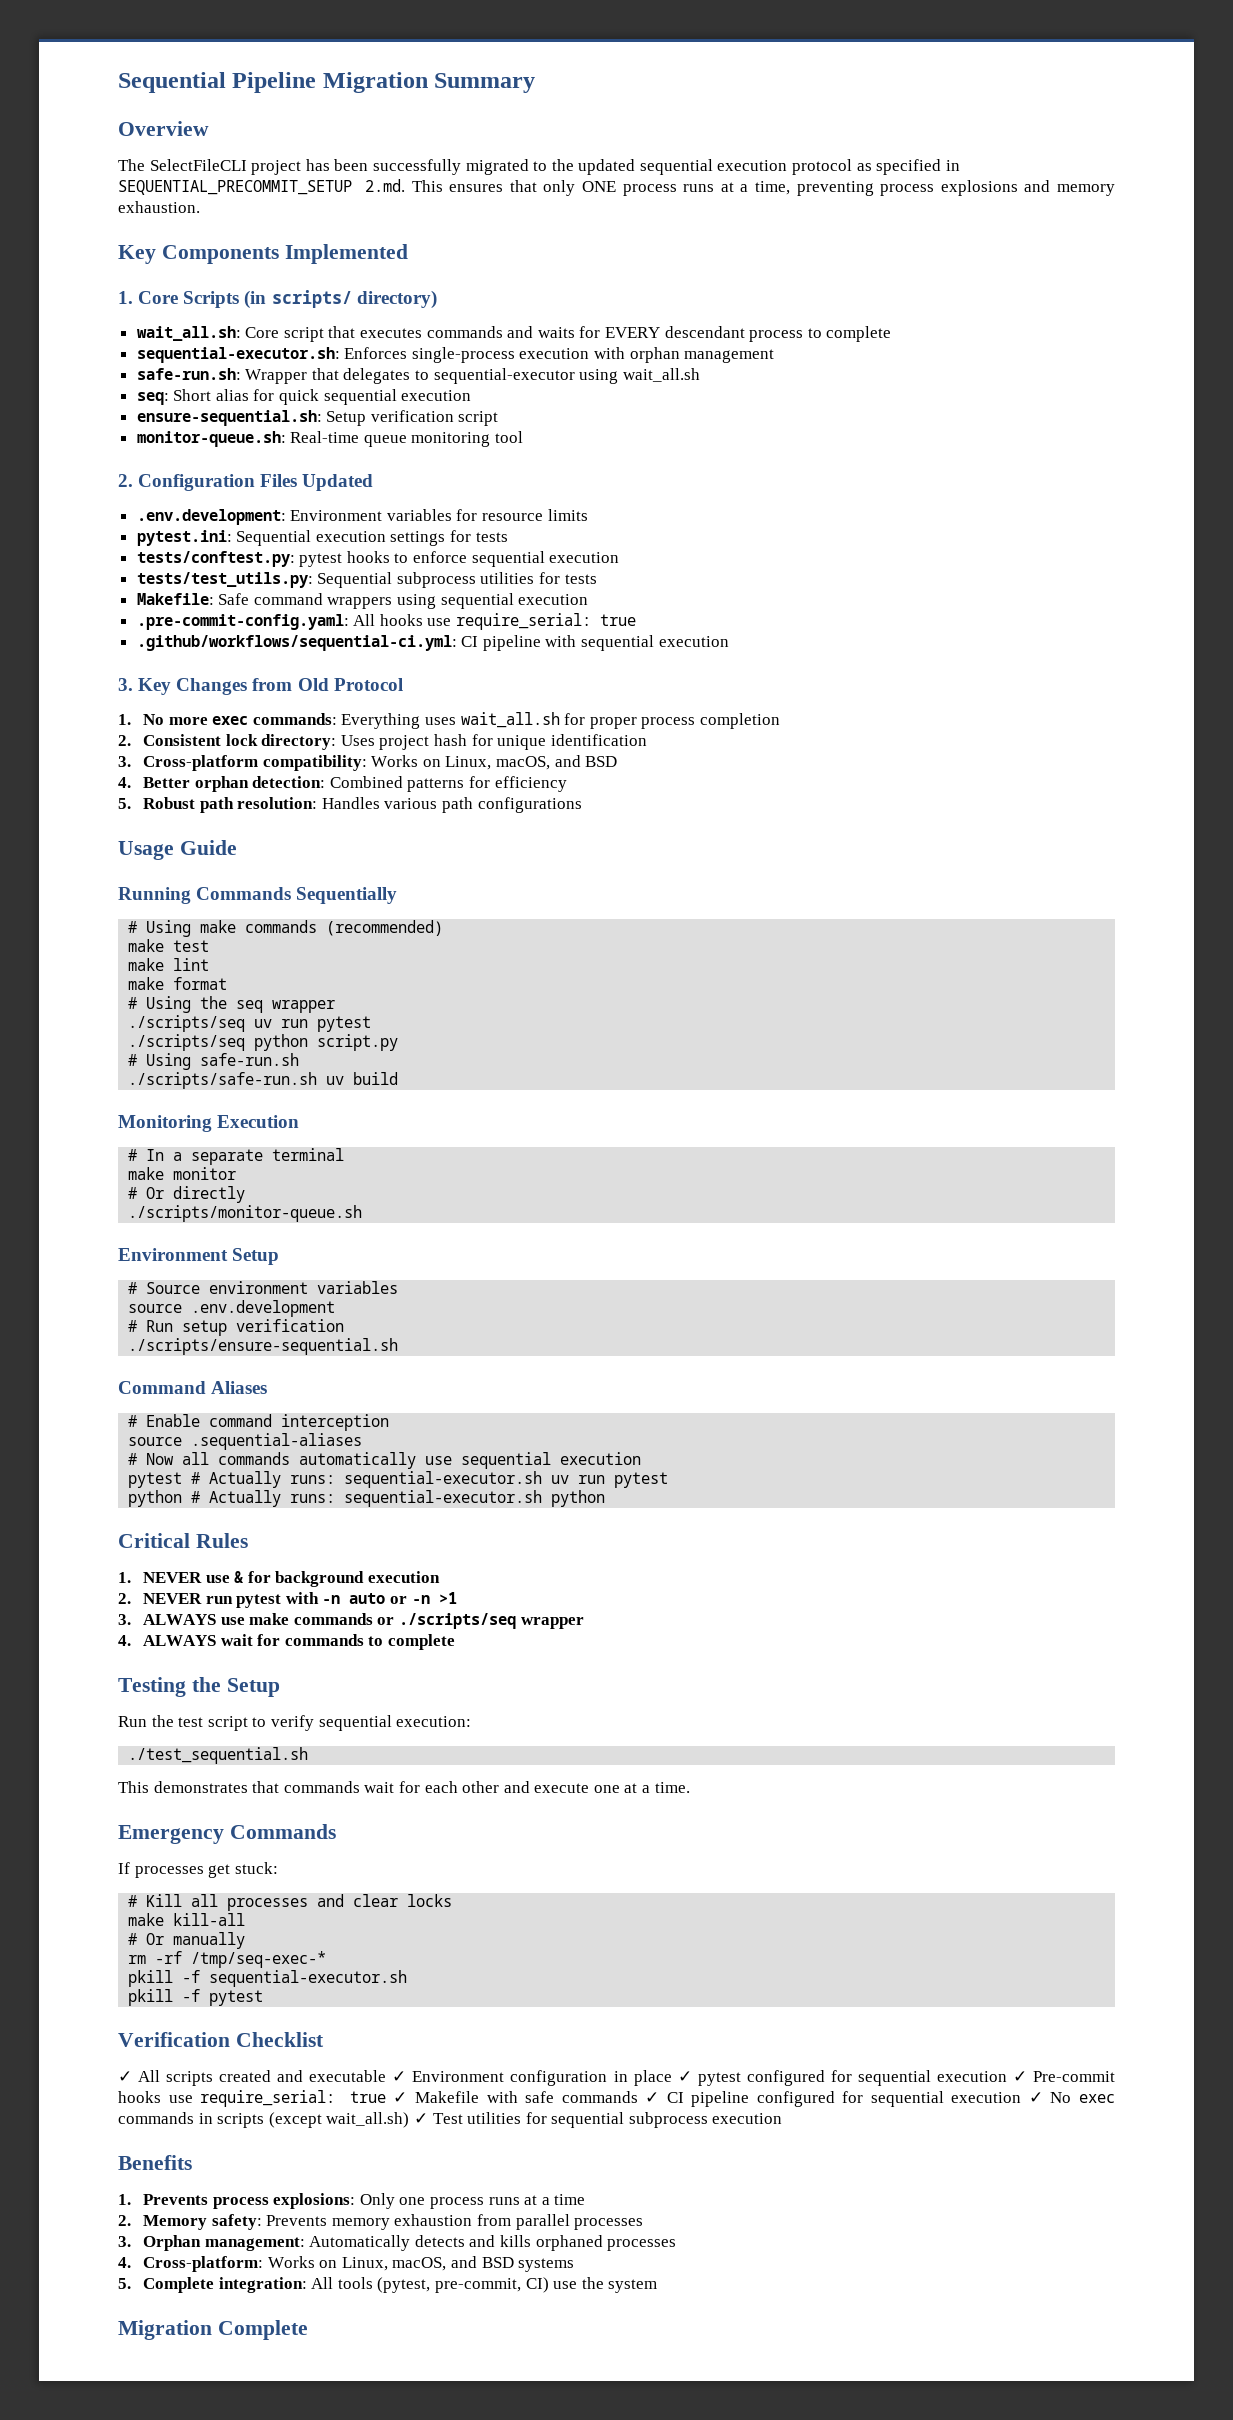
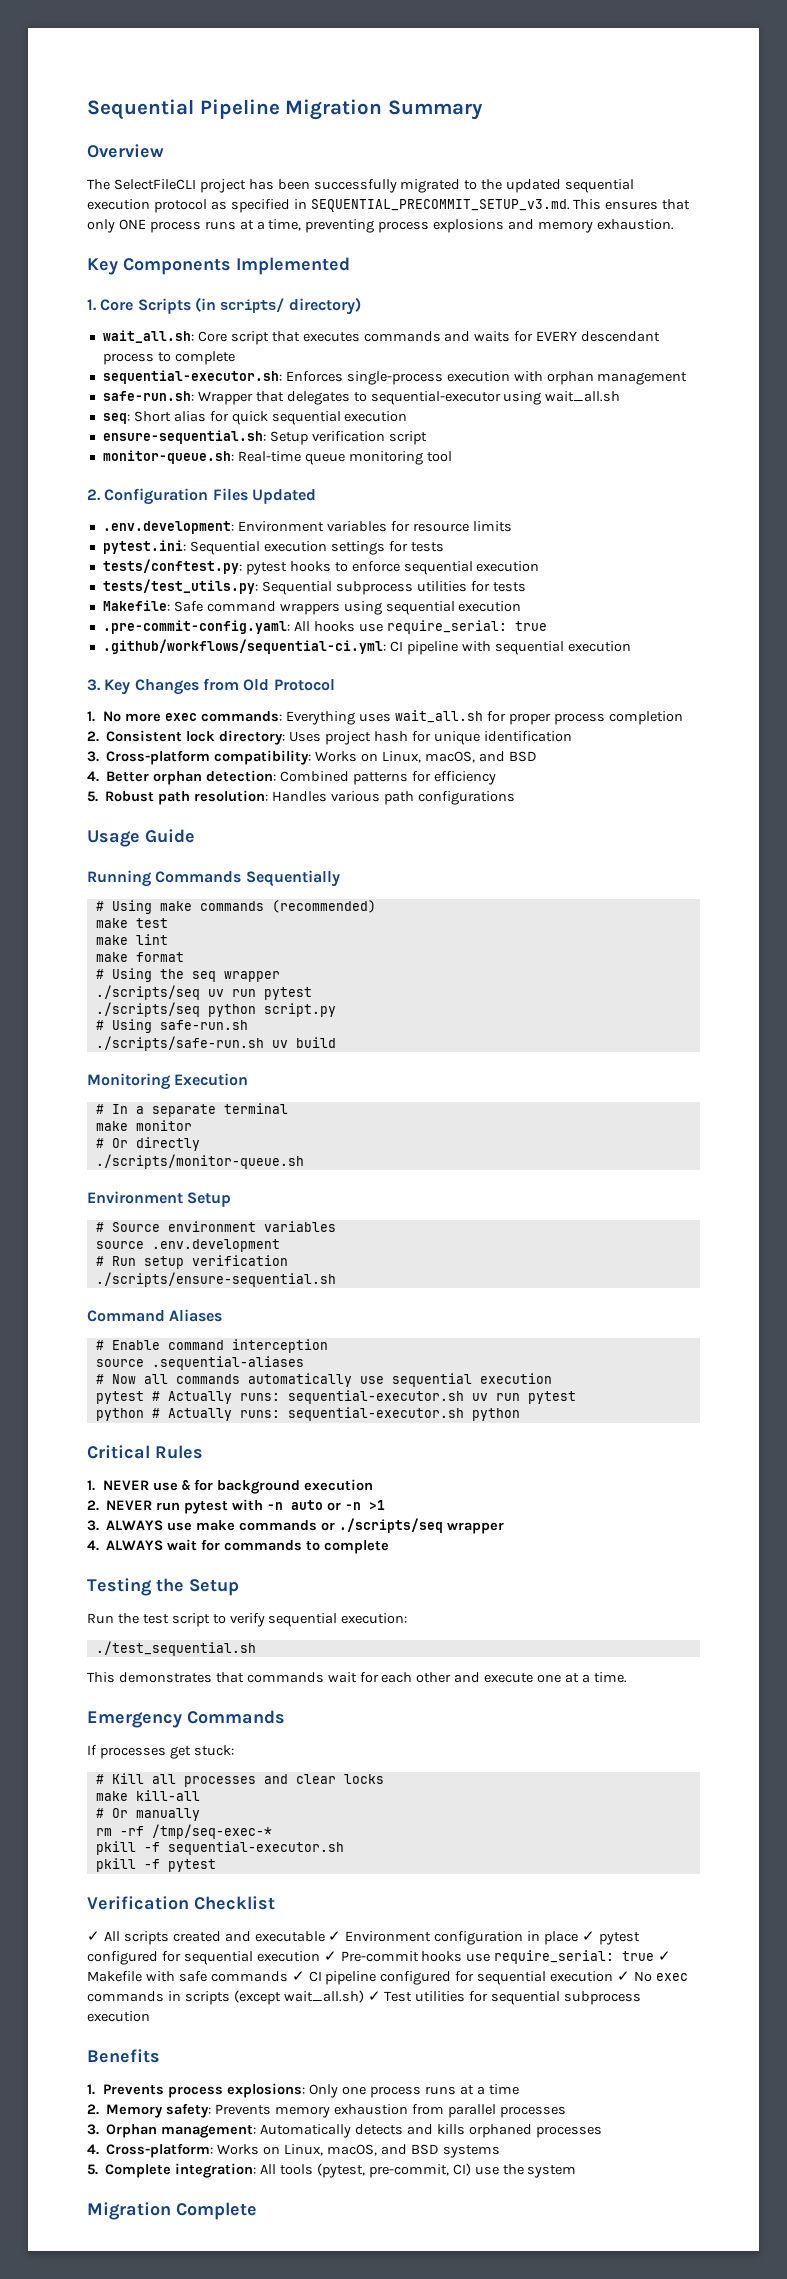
- The SelectFileCLI project has been successfully migrated to the updated sequential execution protocol as specified in SEQUENTIAL_PRECOMMIT_SETUP 2.md. This ensures that only ONE process runs at a time, preventing process explosions and memory exhaustion.
+ The SelectFileCLI project has been successfully migrated to the updated sequential execution protocol as specified in SEQUENTIAL_PRECOMMIT_SETUP_v3.md. This ensures that only ONE process runs at a time, preventing process explosions and memory exhaustion.

